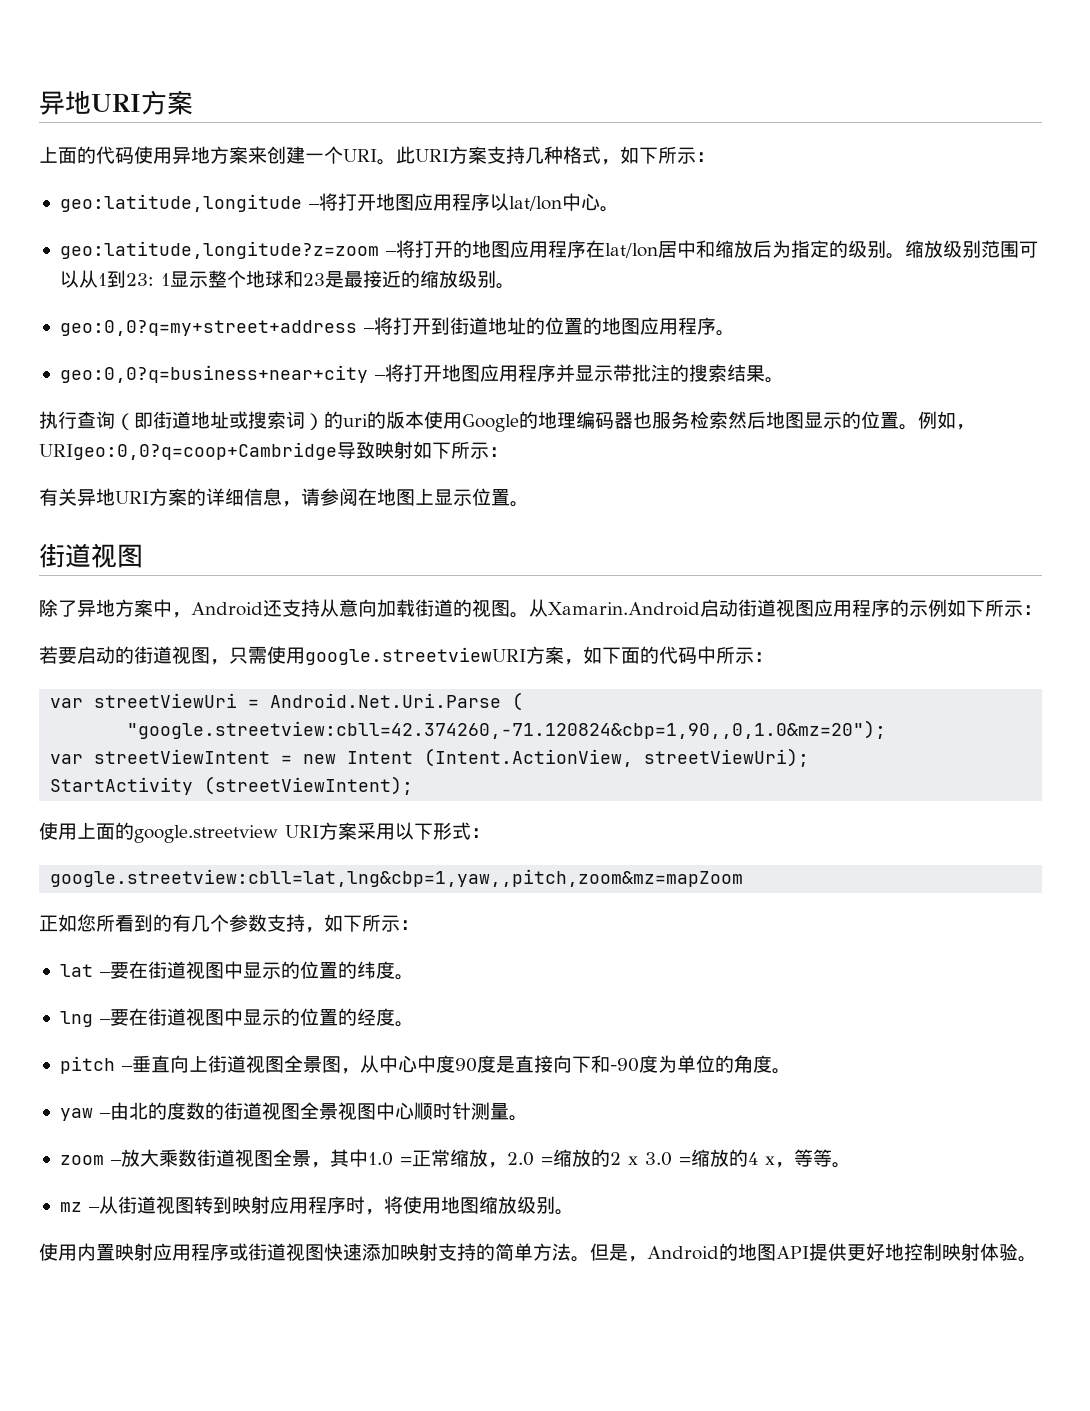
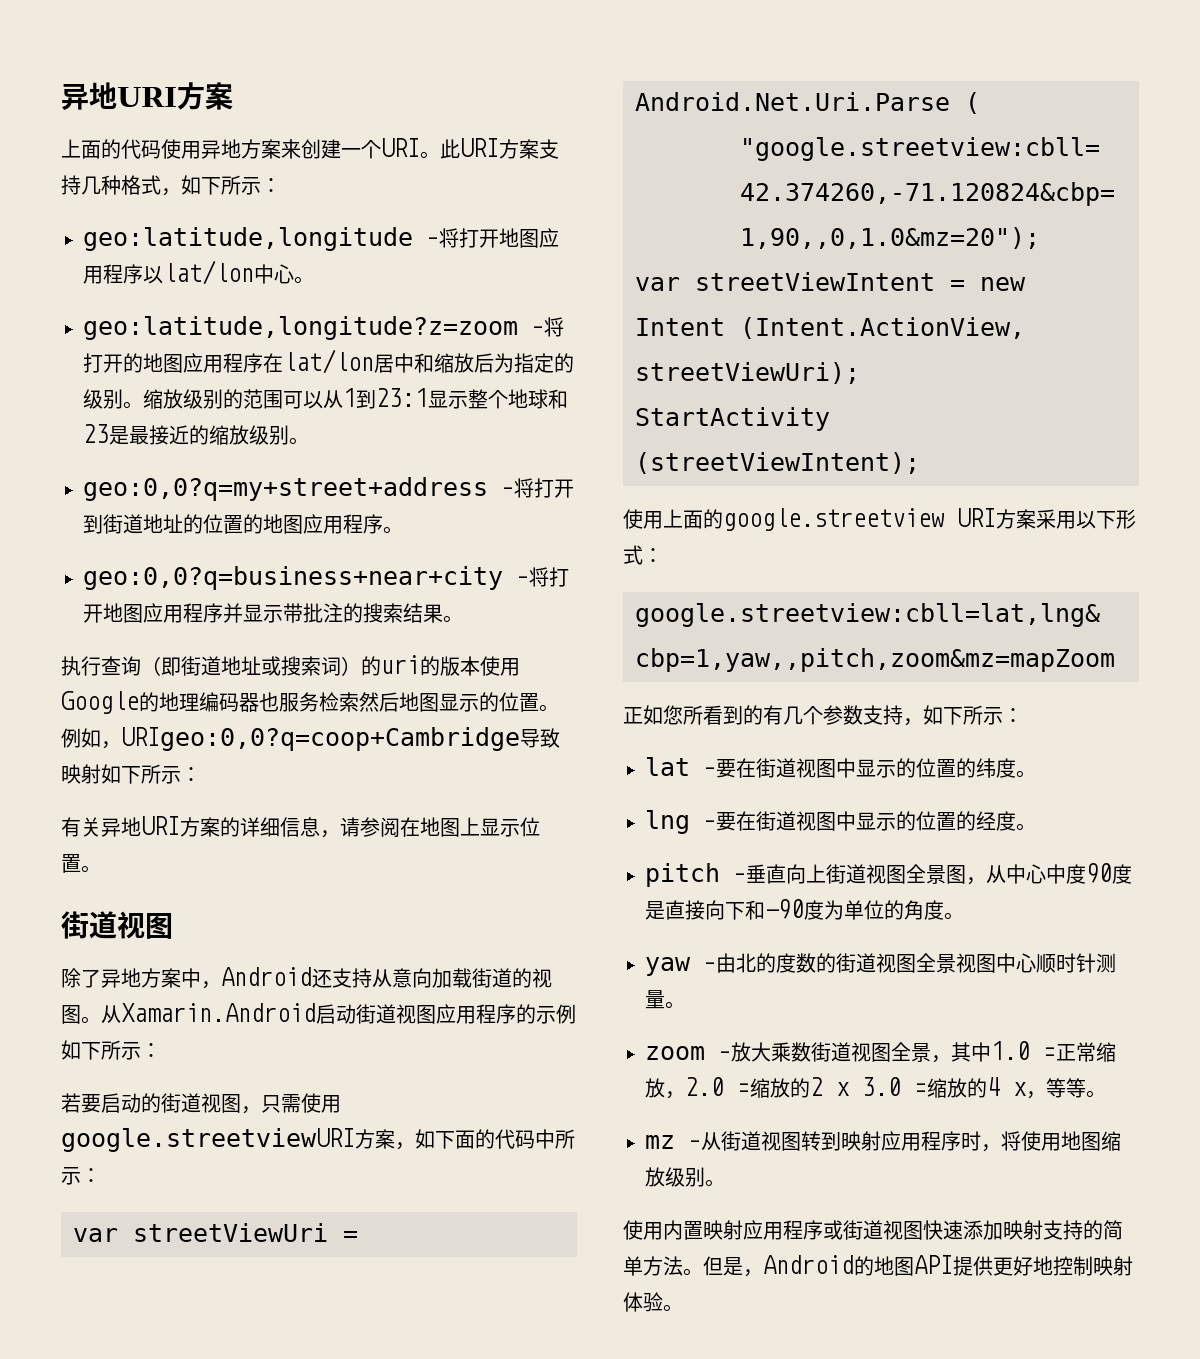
- 缩放级别范围可以从1到23: 1显示整个地球和23是最接近的缩放级别。
+ 缩放级别的范围可以从1到23:1显示整个地球和23是最接近的缩放级别。

